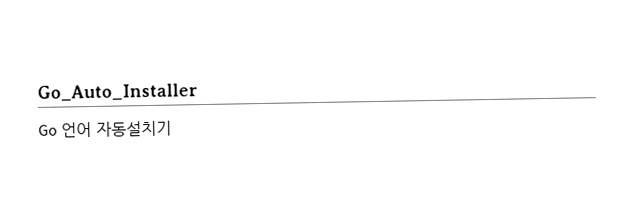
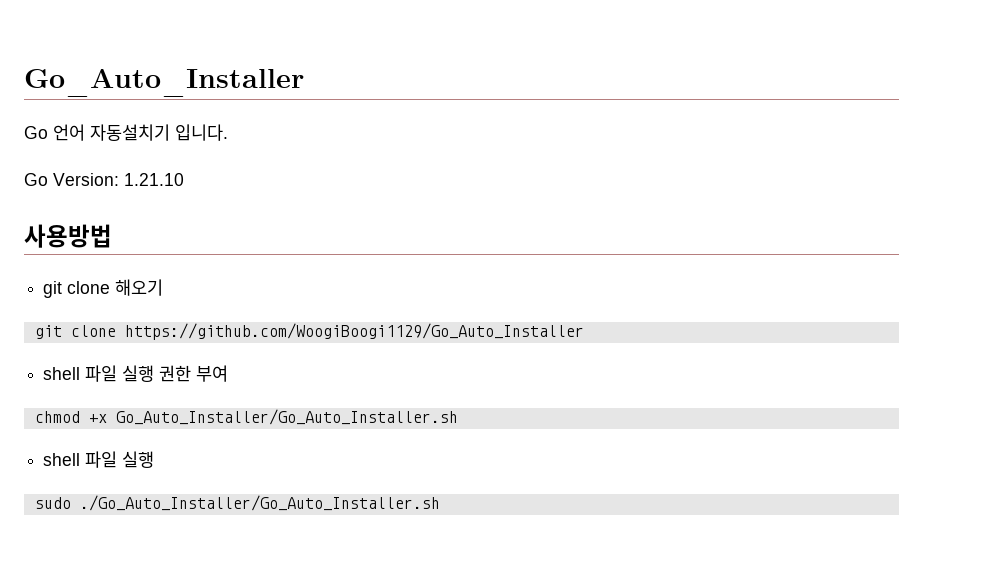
- Go 언어 자동설치기
+ Go 언어 자동설치기 입니다.
+ Go Version: 1.21.10
+ 사용방법
+ git clone 해오기
+ git clone https://github.com/WoogiBoogi1129/Go_Auto_Installer
+ shell 파일 실행 권한 부여
+ chmod +x Go_Auto_Installer/Go_Auto_Installer.sh
+ shell 파일 실행
+ sudo ./Go_Auto_Installer/Go_Auto_Installer.sh

